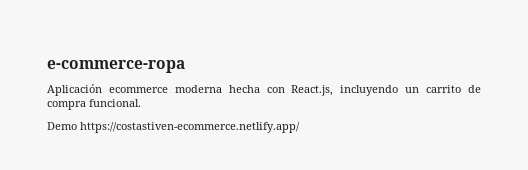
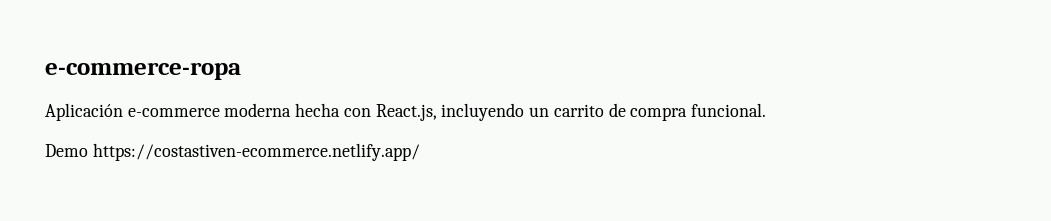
- Aplicación ecommerce moderna hecha con React.js, incluyendo un carrito de compra funcional.
+ Aplicación e-commerce moderna hecha con React.js, incluyendo un carrito de compra funcional.

